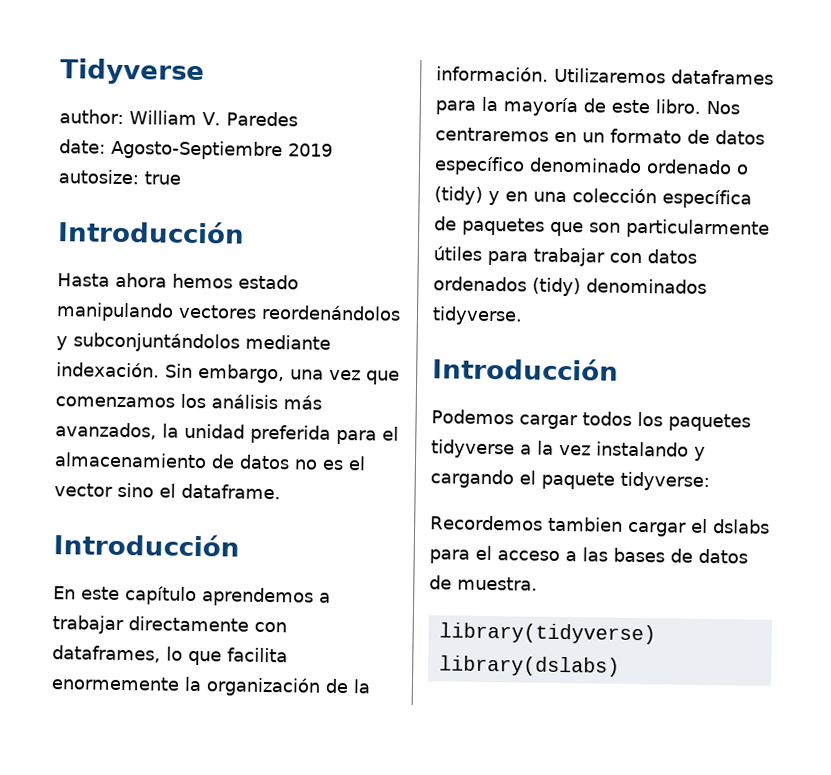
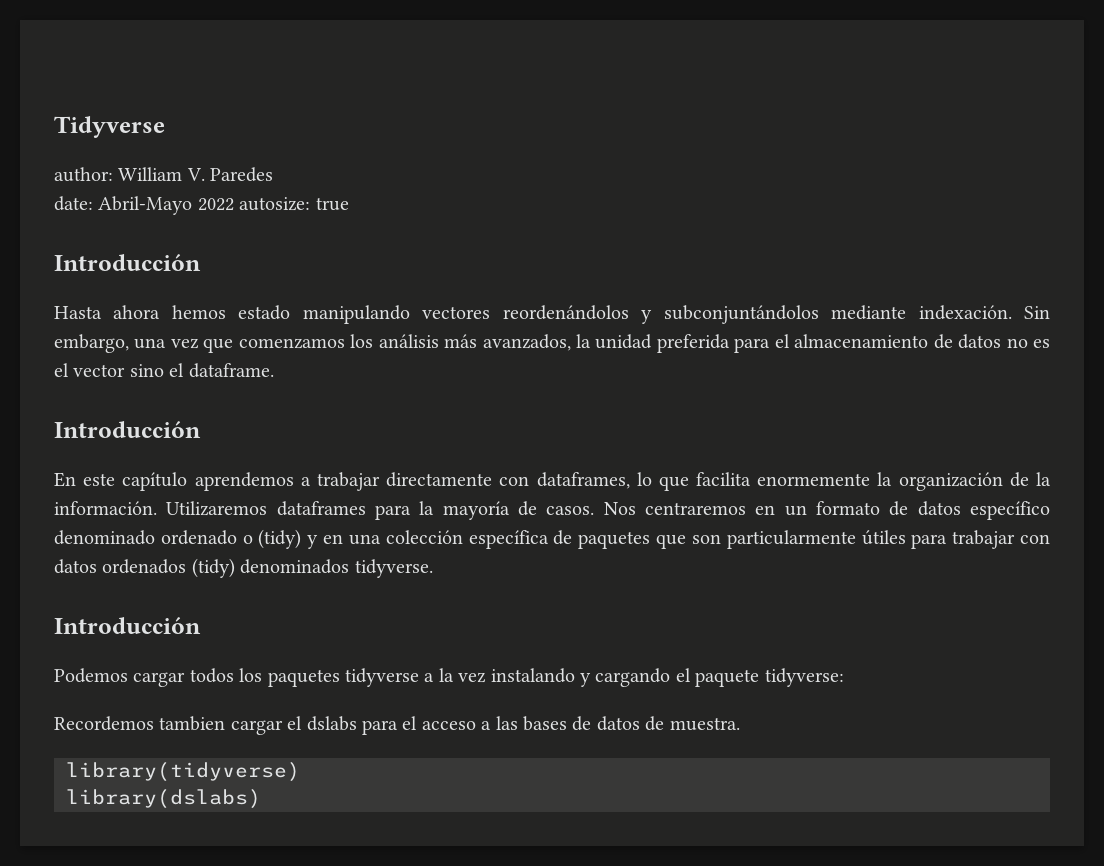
- date: Agosto-Septiembre 2019 autosize: true
+ date: Abril-Mayo 2022 autosize: true
- Utilizaremos dataframes para la mayoría de este libro.
+ Utilizaremos dataframes para la mayoría de casos.

